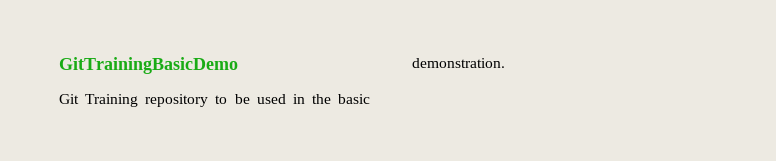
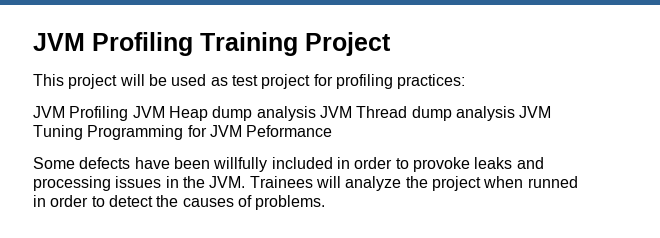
- GitTrainingBasicDemo
- Git Training repository to be used in the basic demonstration.
+ JVM Profiling Training Project
+ This project will be used as test project for profiling practices:
+ JVM Profiling JVM Heap dump analysis JVM Thread dump analysis JVM Tuning Programming for JVM Peformance
+ Some defects have been willfully included in order to provoke leaks and processing issues in the JVM. Trainees will analyze the project when runned in order to detect the causes of problems.

